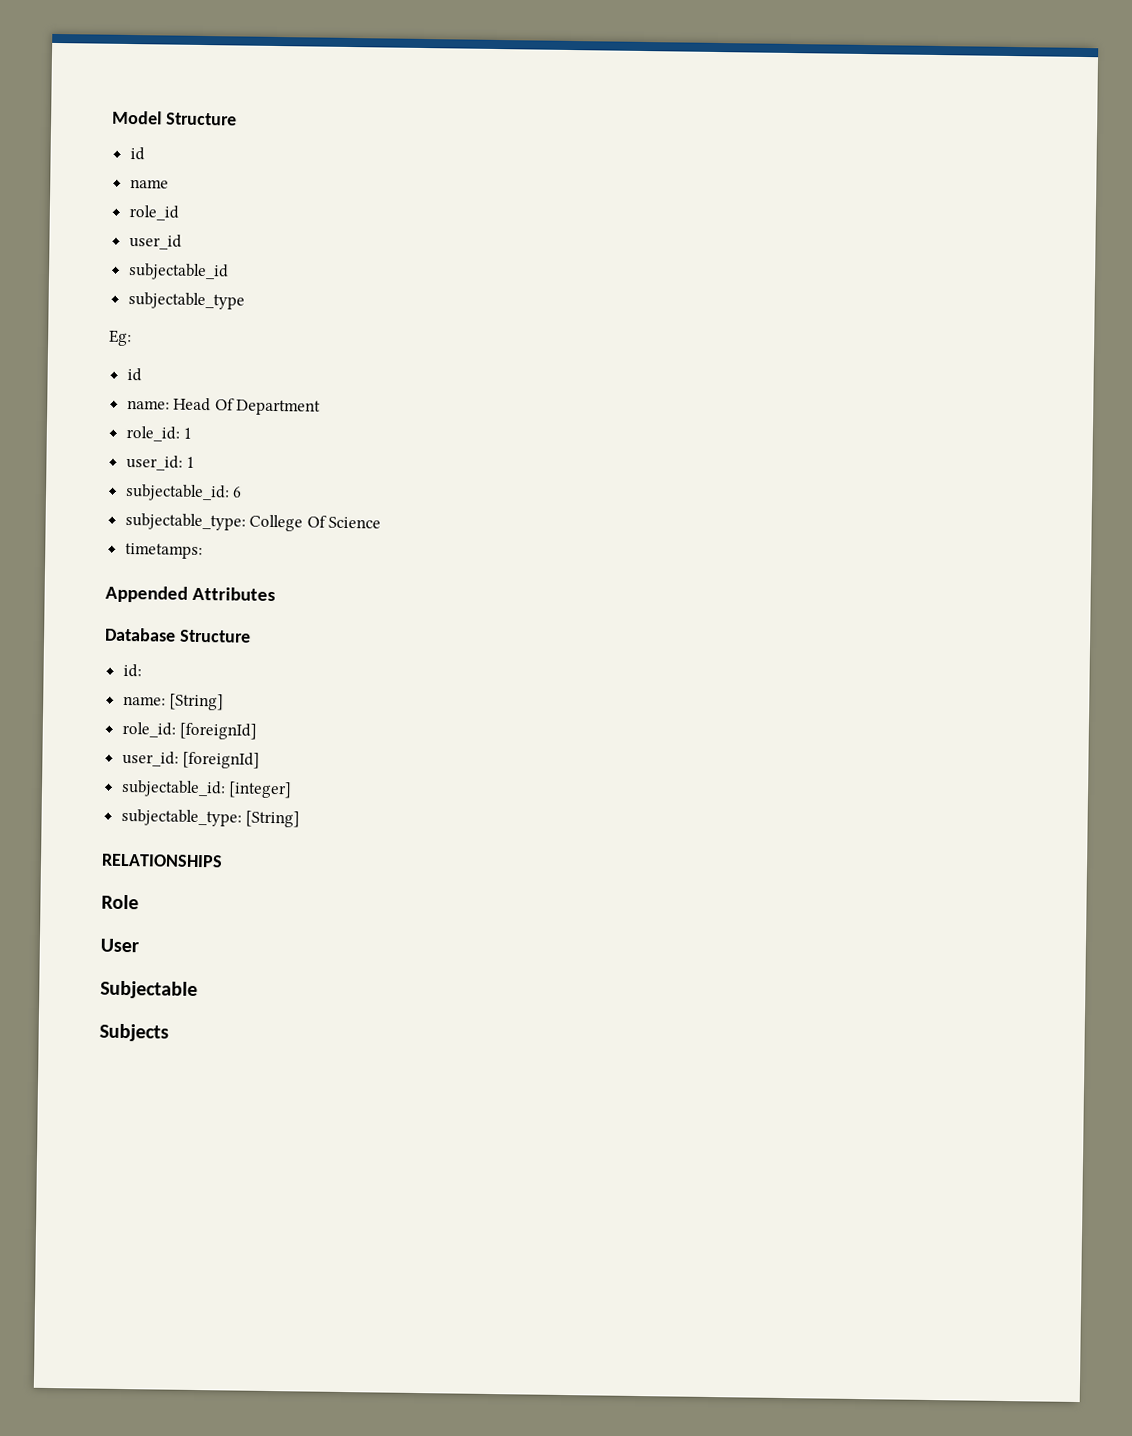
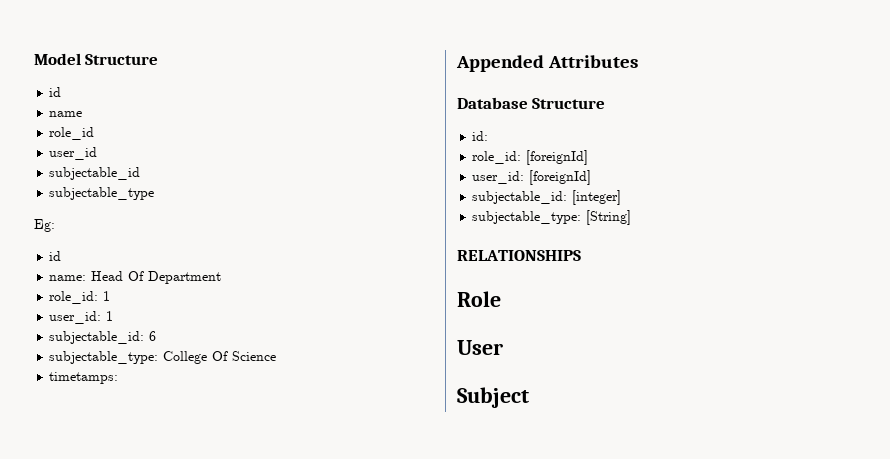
- name: [String]
- Subjectable
- Subjects
+ Subject

